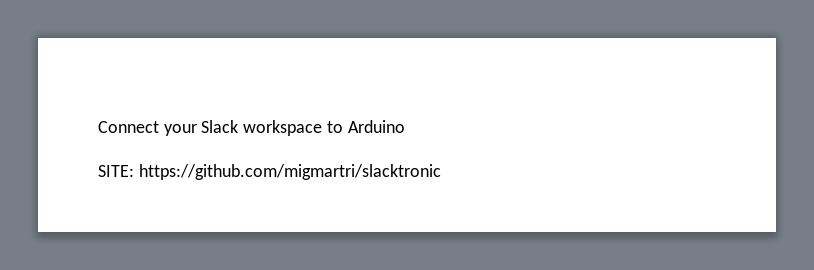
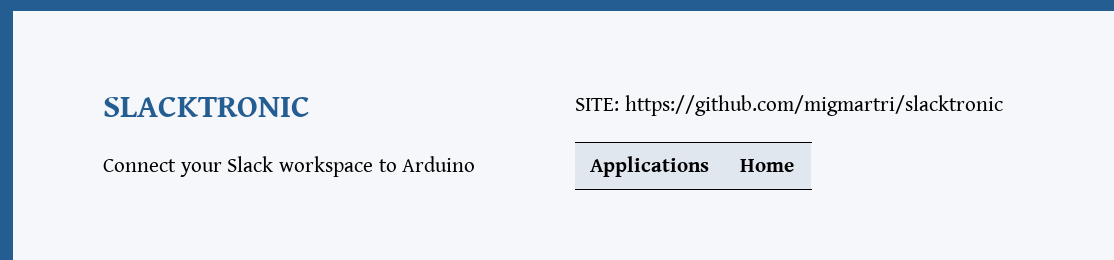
+ SLACKTRONIC
+ Applications | Home

